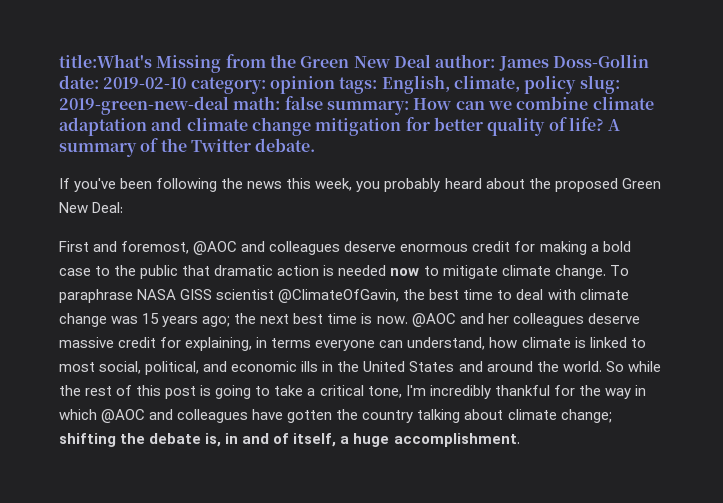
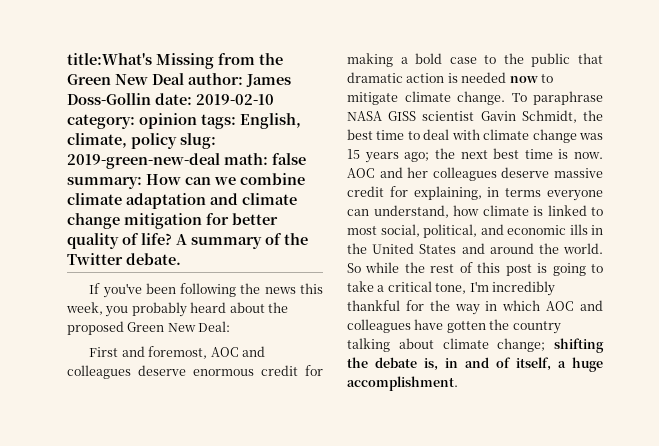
- First and foremost, @AOC and colleagues deserve enormous credit for making a bold case to the public that dramatic action is needed now to mitigate climate change.
+ First and foremost, AOC and colleagues deserve enormous credit for making a bold case to the public that dramatic action is needed now to mitigate climate change.
- To paraphrase NASA GISS scientist @ClimateOfGavin, the best time to deal with climate change was 15 years ago; the next best time is now.
+ To paraphrase NASA GISS scientist Gavin Schmidt, the best time to deal with climate change was 15 years ago; the next best time is now.
- @AOC and her colleagues deserve massive credit for explaining, in terms everyone can understand, how climate is linked to most social, political, and economic ills in the United States and around the world.
+ AOC and her colleagues deserve massive credit for explaining, in terms everyone can understand, how climate is linked to most social, political, and economic ills in the United States and around the world.
- So while the rest of this post is going to take a critical tone, I'm incredibly thankful for the way in which @AOC and colleagues have gotten the country talking about climate change; shifting the debate is, in and of itself, a huge accomplishment.
+ So while the rest of this post is going to take a critical tone, I'm incredibly thankful for the way in which AOC and colleagues have gotten the country talking about climate change; shifting the debate is, in and of itself, a huge accomplishment.

